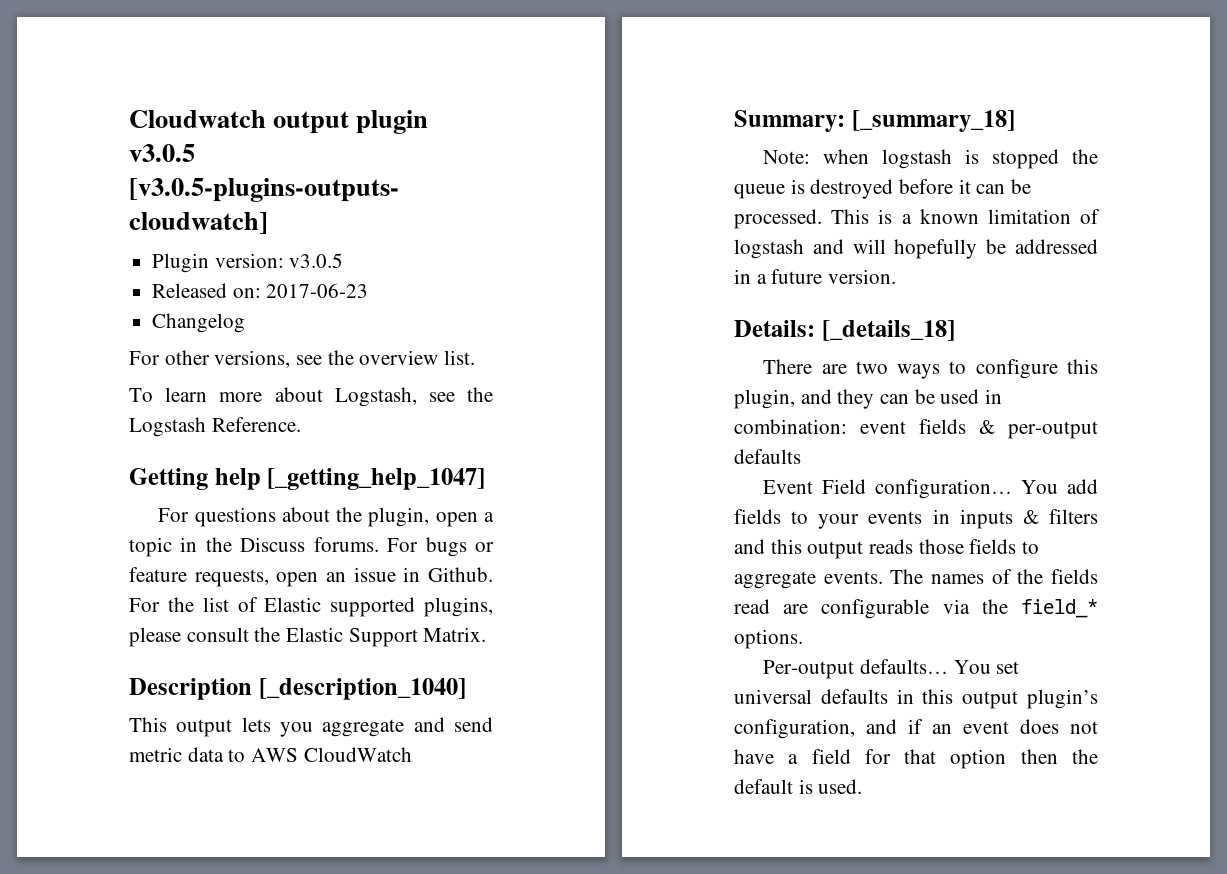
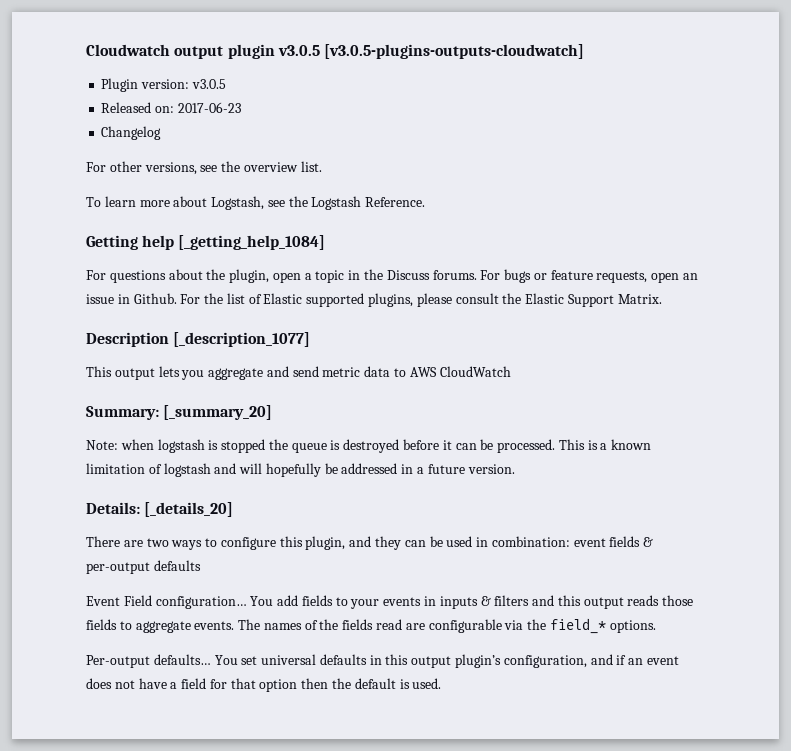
- Getting help [_getting_help_1047]
+ Getting help [_getting_help_1084]
- Description [_description_1040]
+ Description [_description_1077]
- Summary: [_summary_18]
+ Summary: [_summary_20]
- Details: [_details_18]
+ Details: [_details_20]

